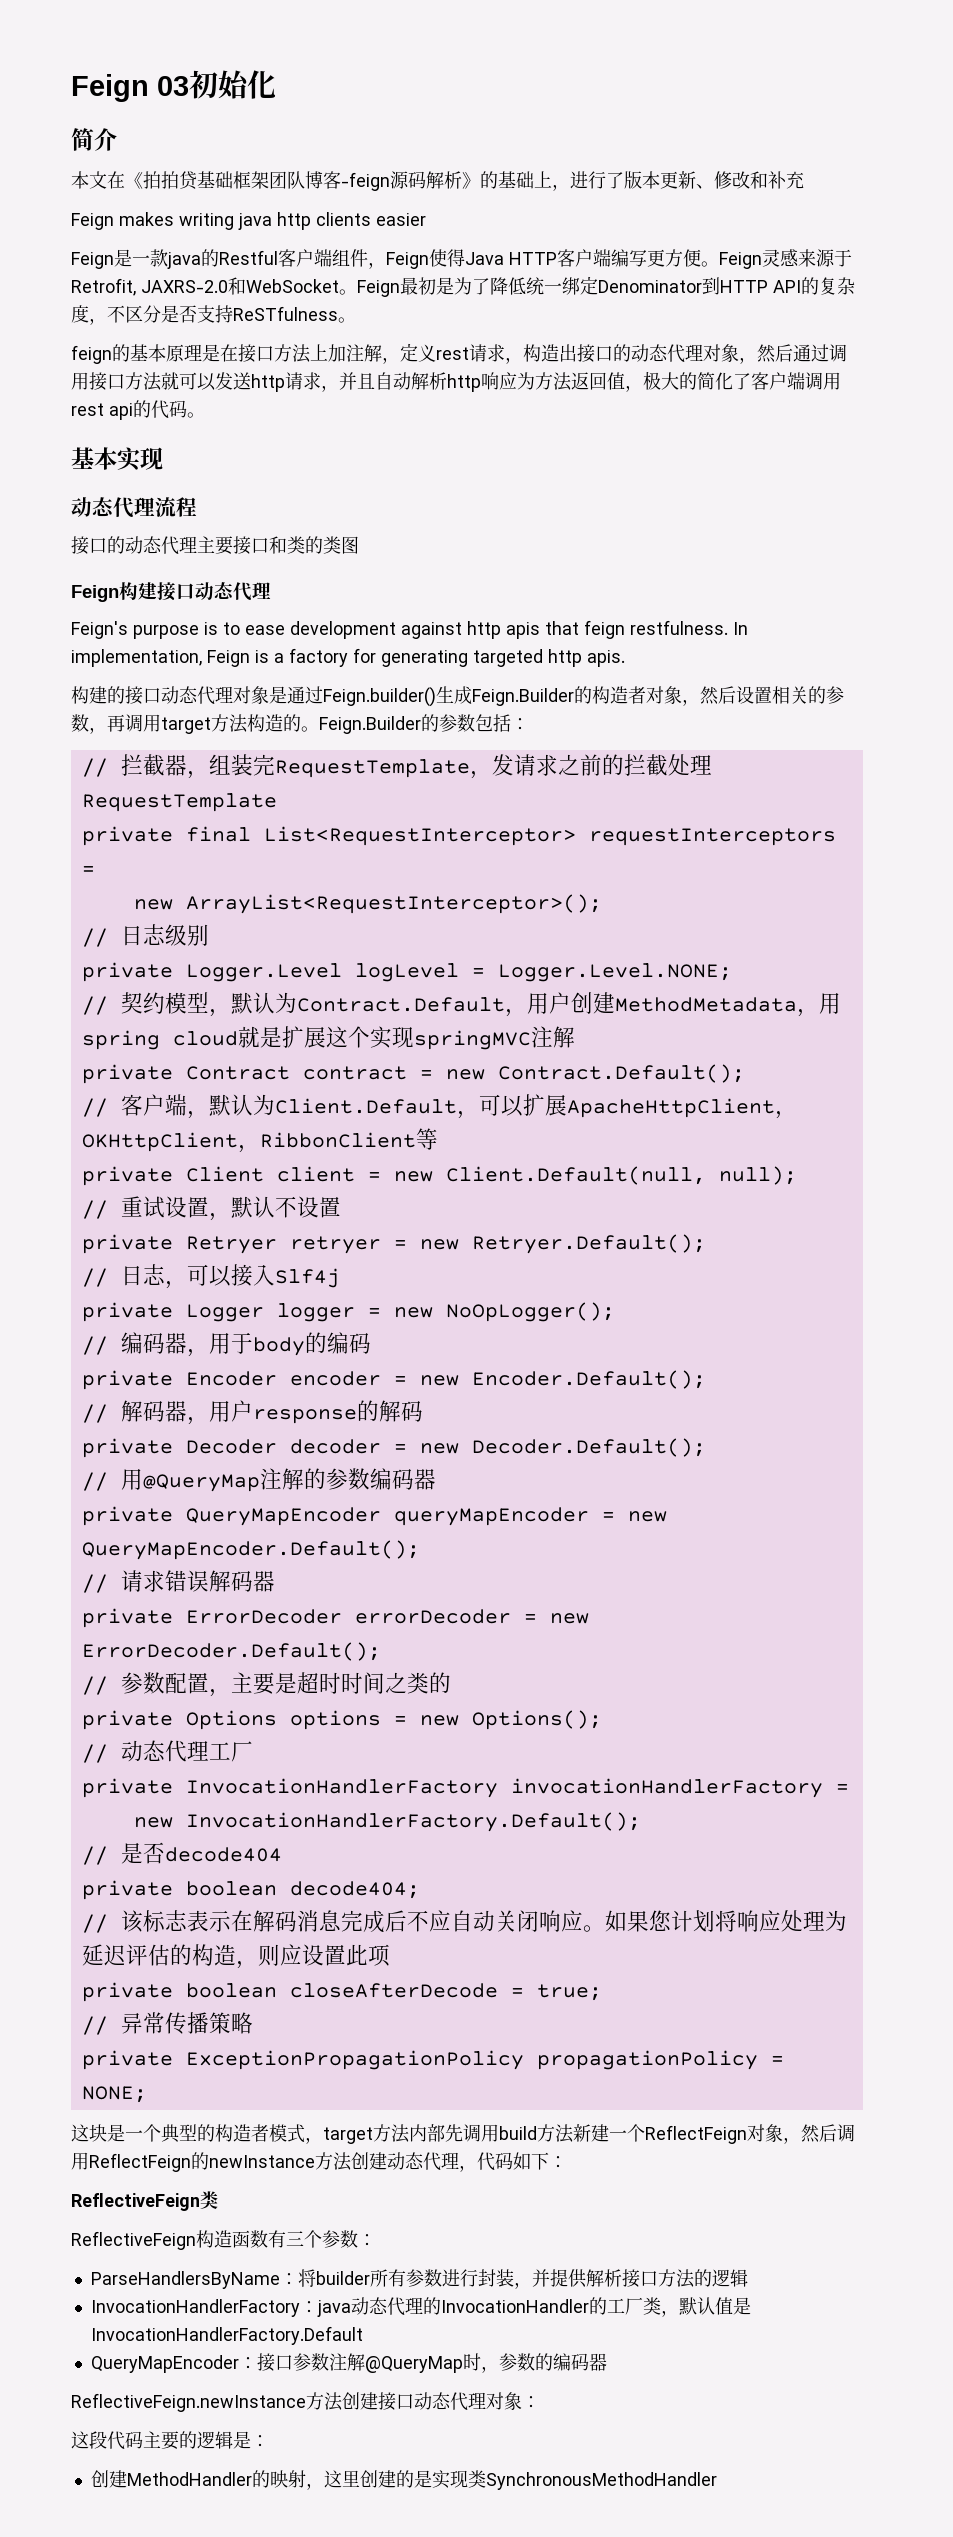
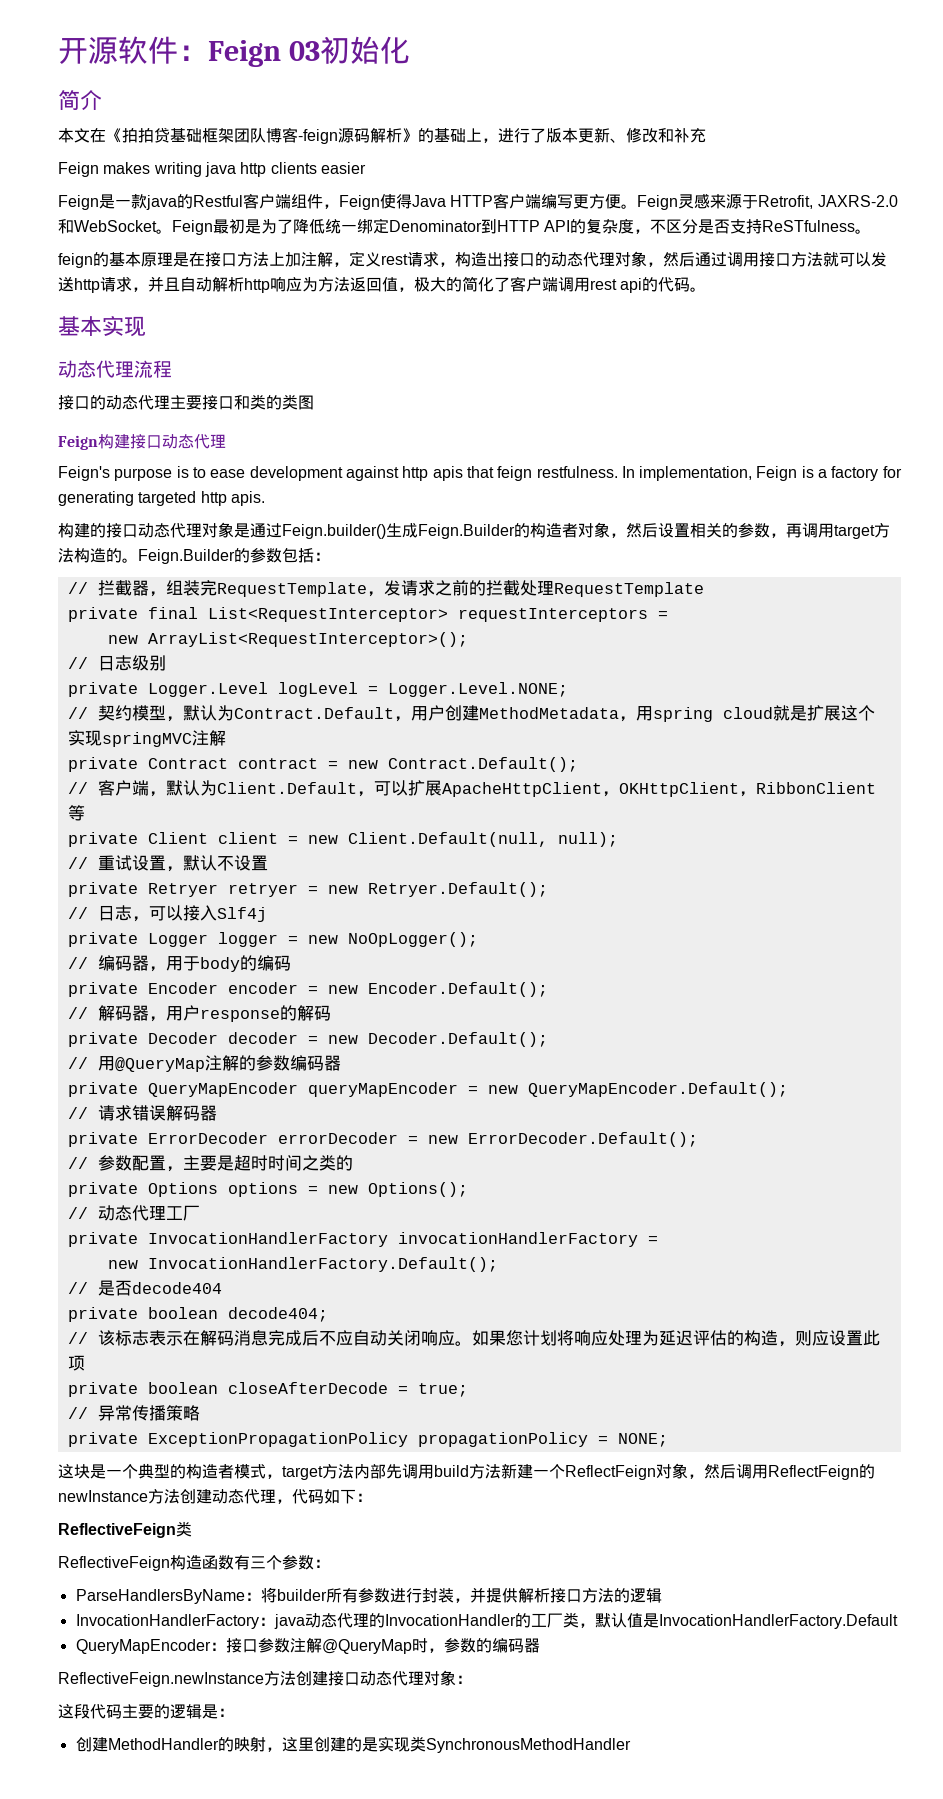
- Feign 03初始化
+ 开源软件：Feign 03初始化

